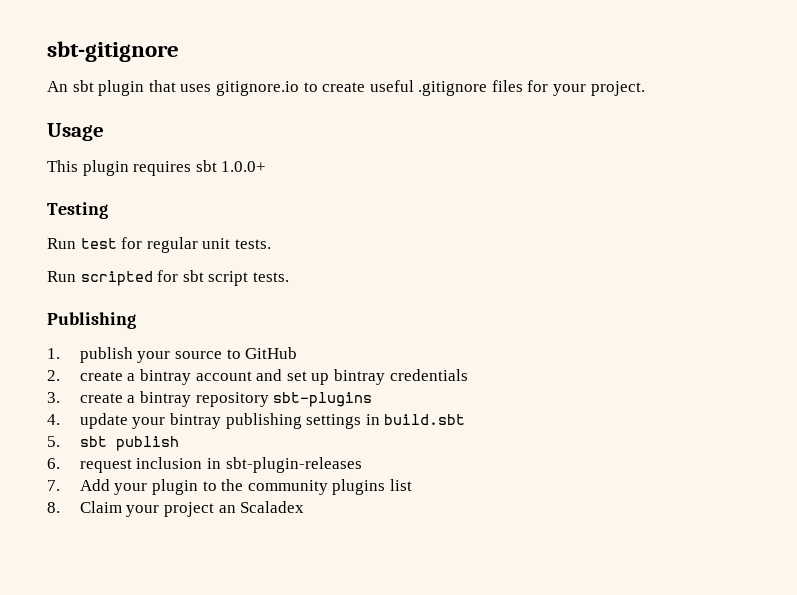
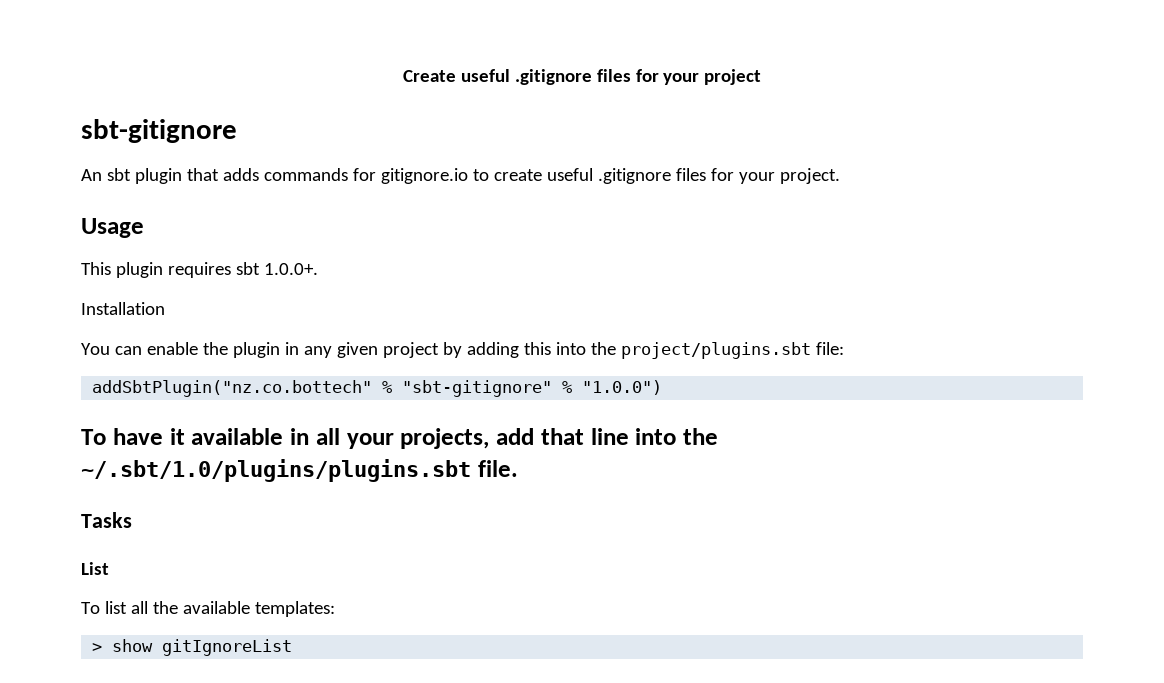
+ Create useful .gitignore files for your project
- An sbt plugin that uses gitignore.io to create useful .gitignore files for your project.
+ An sbt plugin that adds commands for gitignore.io to create useful .gitignore files for your project.
- This plugin requires sbt 1.0.0+
- Testing
- Run test for regular unit tests.
- Run scripted for sbt script tests.
- Publishing
- 1. publish your source to GitHub
- 2. create a bintray account and set up bintray credentials
- 3. create a bintray repository sbt-plugins
- 4. update your bintray publishing settings in build.sbt
- 5. sbt publish
- 6. request inclusion in sbt-plugin-releases
- 7. Add your plugin to the community plugins list
- 8. Claim your project an Scaladex
+ This plugin requires sbt 1.0.0+.
+ Installation
+ You can enable the plugin in any given project by adding this into the project/plugins.sbt file:
+ addSbtPlugin("nz.co.bottech" % "sbt-gitignore" % "1.0.0")
+ To have it available in all your projects, add that line into the ~/.sbt/1.0/plugins/plugins.sbt file.
+ Tasks
+ List
+ To list all the available templates:
+ > show gitIgnoreList

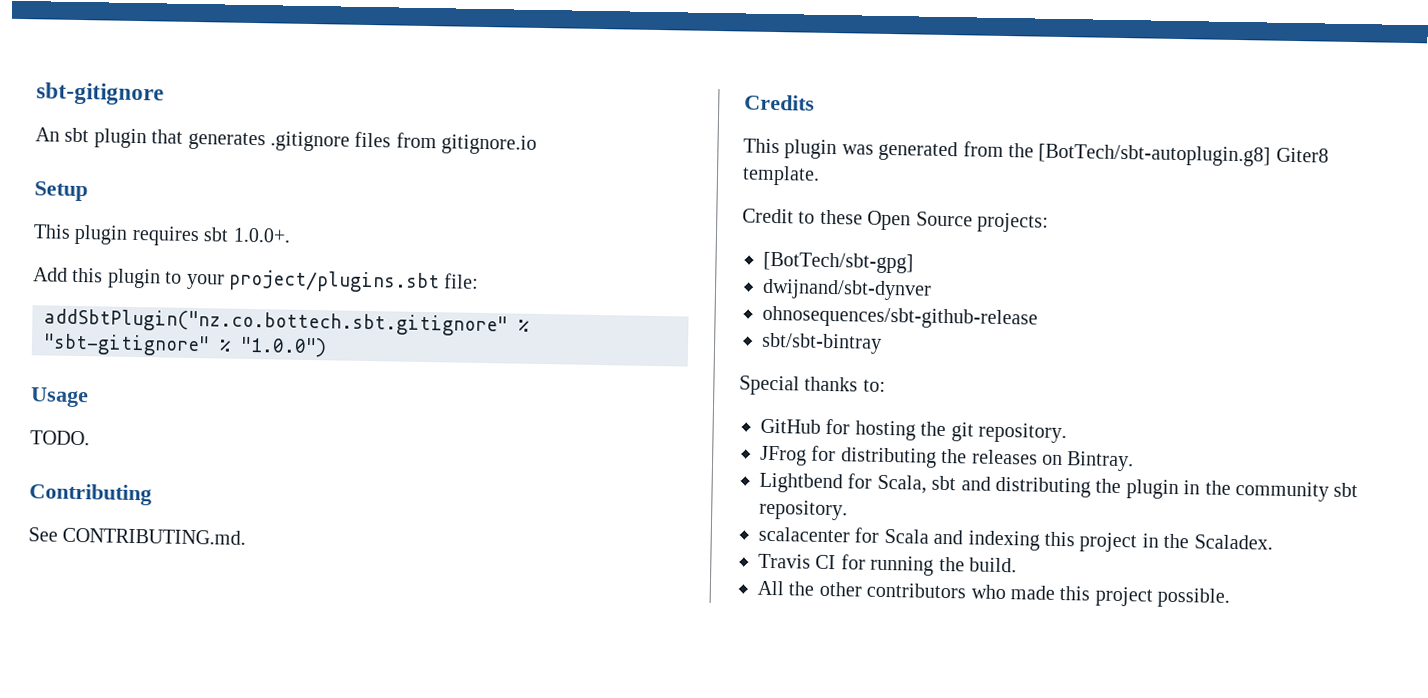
- Create useful .gitignore files for your project
- An sbt plugin that adds commands for gitignore.io to create useful .gitignore files for your project.
- Usage
+ An sbt plugin that generates .gitignore files from gitignore.io
+ Setup
- Installation
- You can enable the plugin in any given project by adding this into the project/plugins.sbt file:
+ Add this plugin to your project/plugins.sbt file:
- addSbtPlugin("nz.co.bottech" % "sbt-gitignore" % "1.0.0")
+ addSbtPlugin("nz.co.bottech.sbt.gitignore" % "sbt-gitignore" % "1.0.0")
- To have it available in all your projects, add that line into the ~/.sbt/1.0/plugins/plugins.sbt file.
- Tasks
- List
- To list all the available templates:
- > show gitIgnoreList
+ Usage
+ TODO.
+ Contributing
+ See CONTRIBUTING.md.
+ Credits
+ This plugin was generated from the [BotTech/sbt-autoplugin.g8] Giter8 template.
+ Credit to these Open Source projects:
+ [BotTech/sbt-gpg]
+ dwijnand/sbt-dynver
+ ohnosequences/sbt-github-release
+ sbt/sbt-bintray
+ Special thanks to:
+ GitHub for hosting the git repository.
+ JFrog for distributing the releases on Bintray.
+ Lightbend for Scala, sbt and distributing the plugin in the community sbt repository.
+ scalacenter for Scala and indexing this project in the Scaladex.
+ Travis CI for running the build.
+ All the other contributors who made this project possible.

